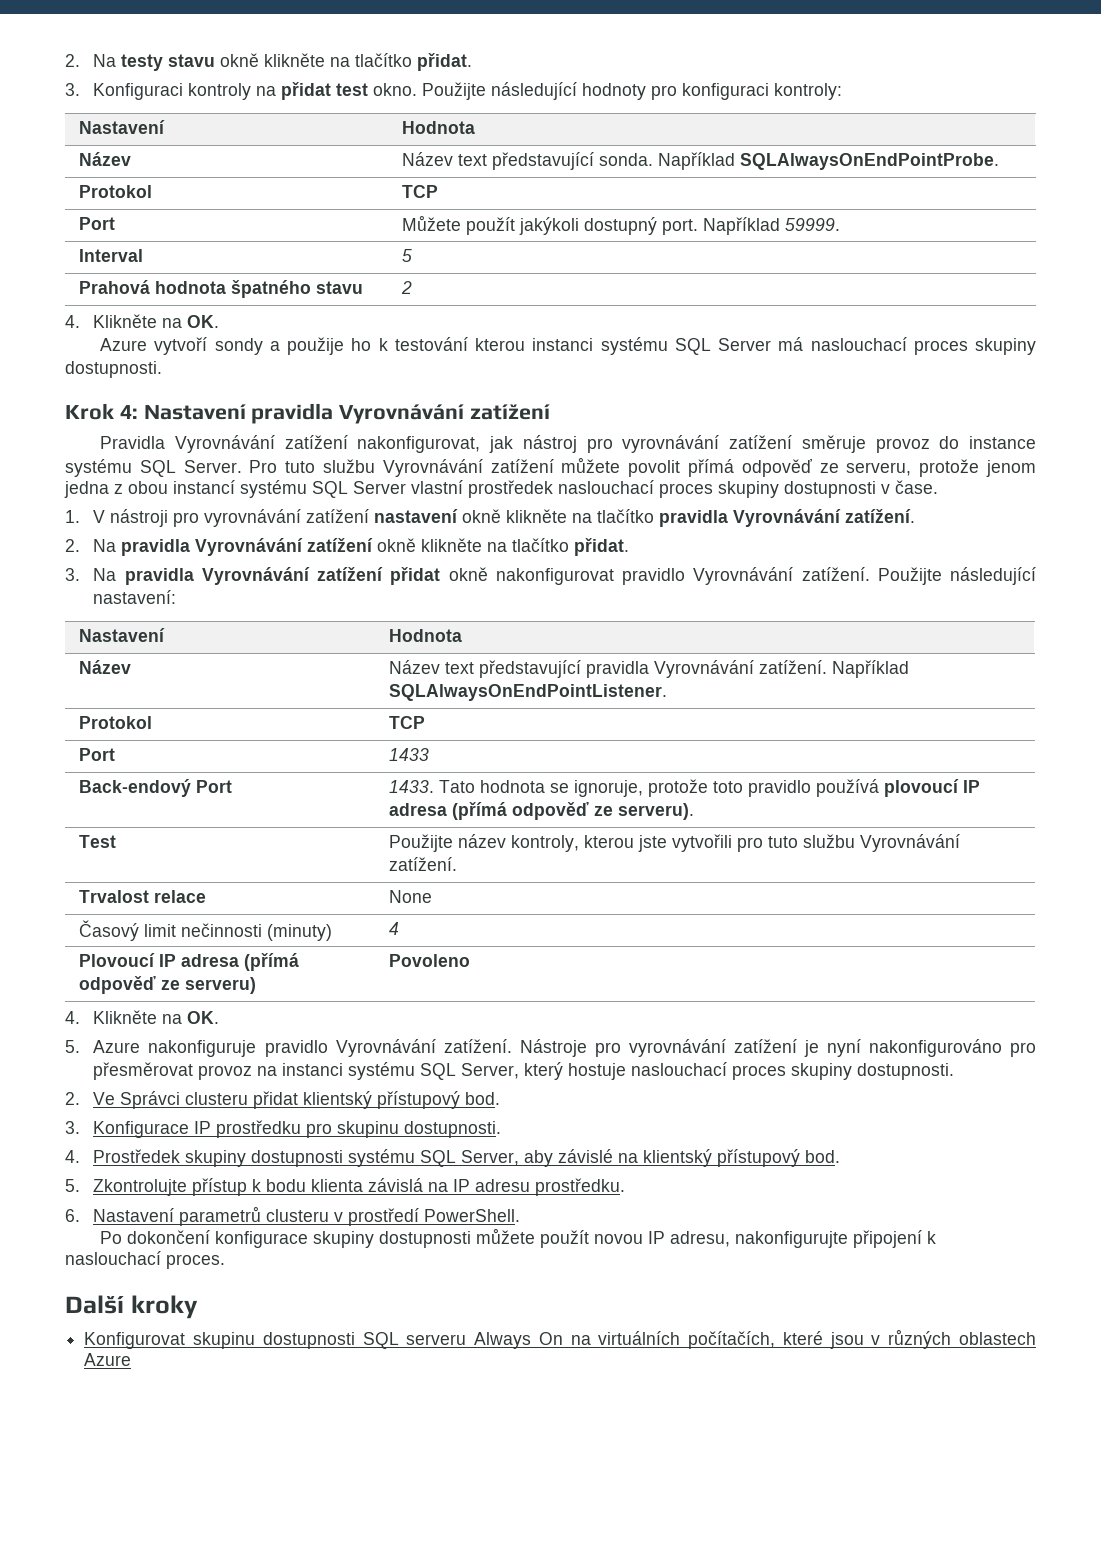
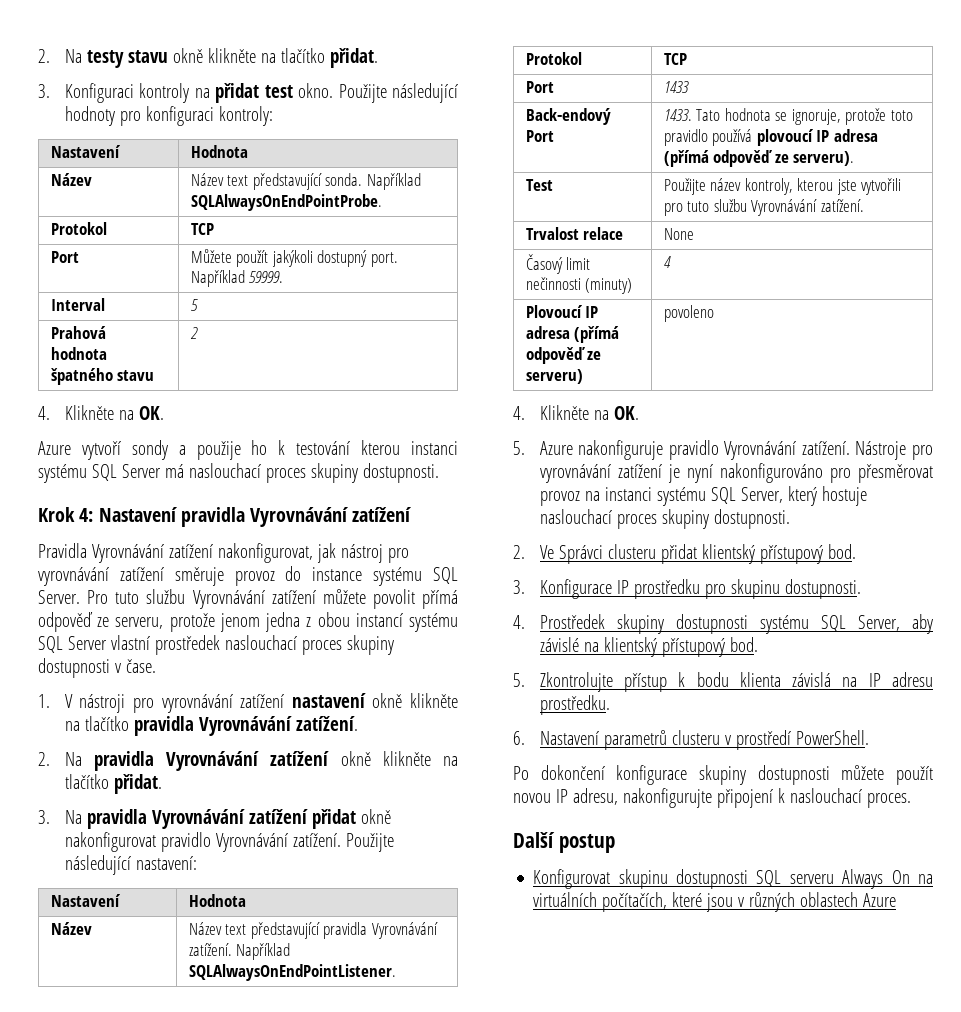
- Plovoucí IP adresa (přímá odpověď ze serveru) | Povoleno
+ Plovoucí IP adresa (přímá odpověď ze serveru) | povoleno
- Další kroky
+ Další postup

